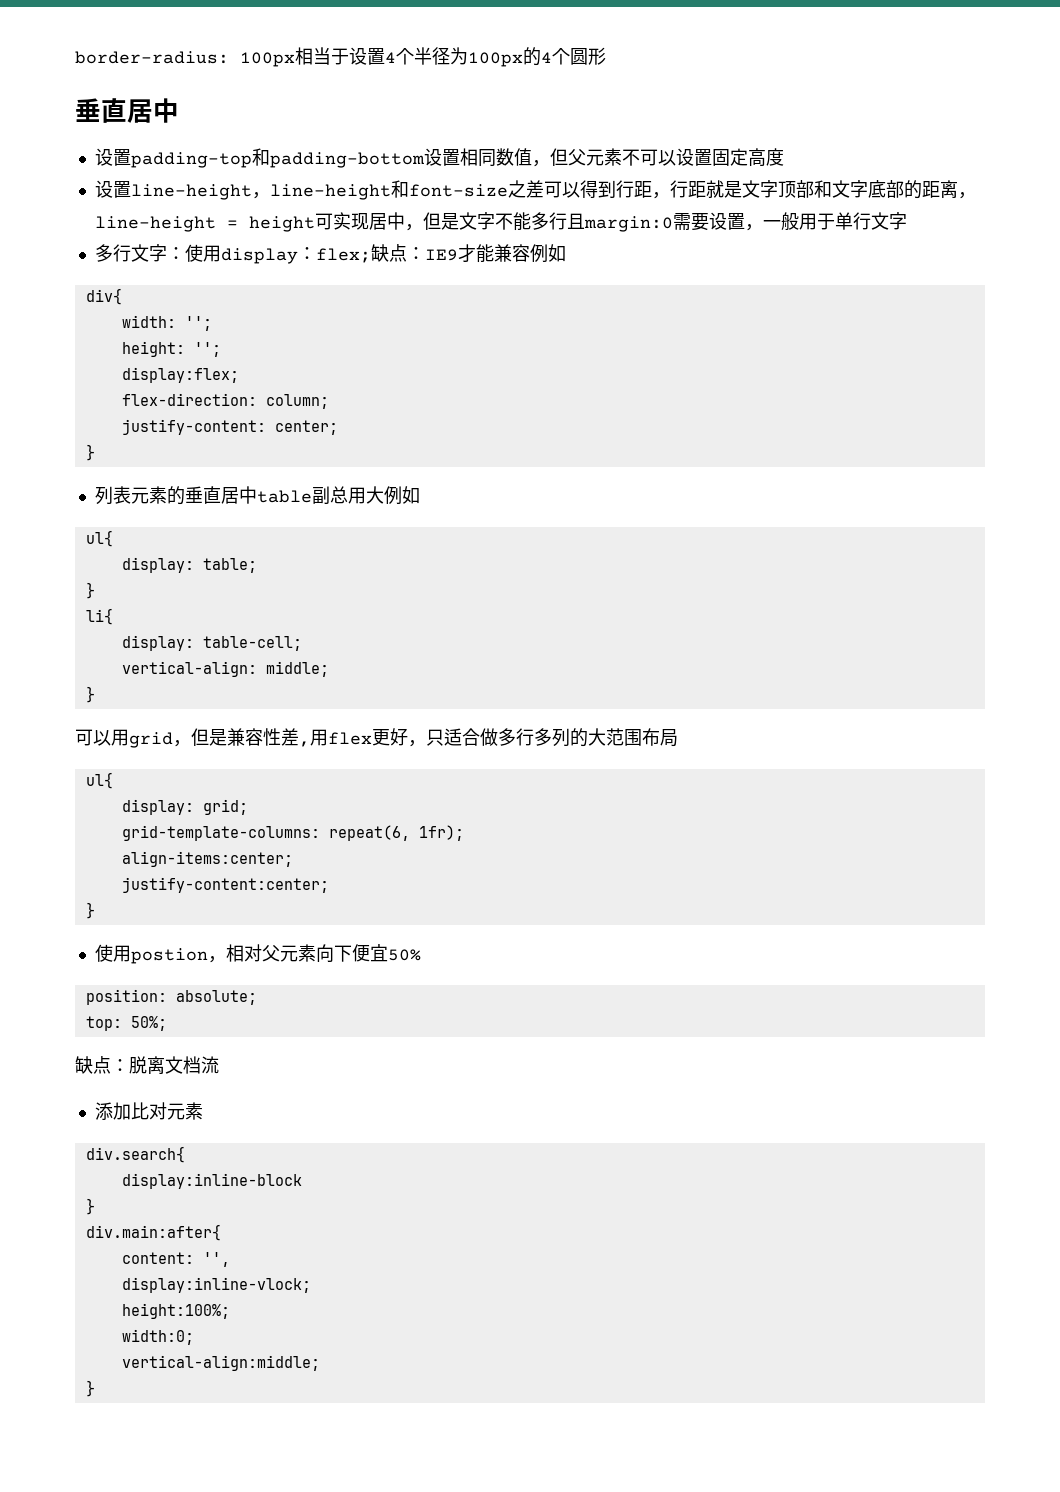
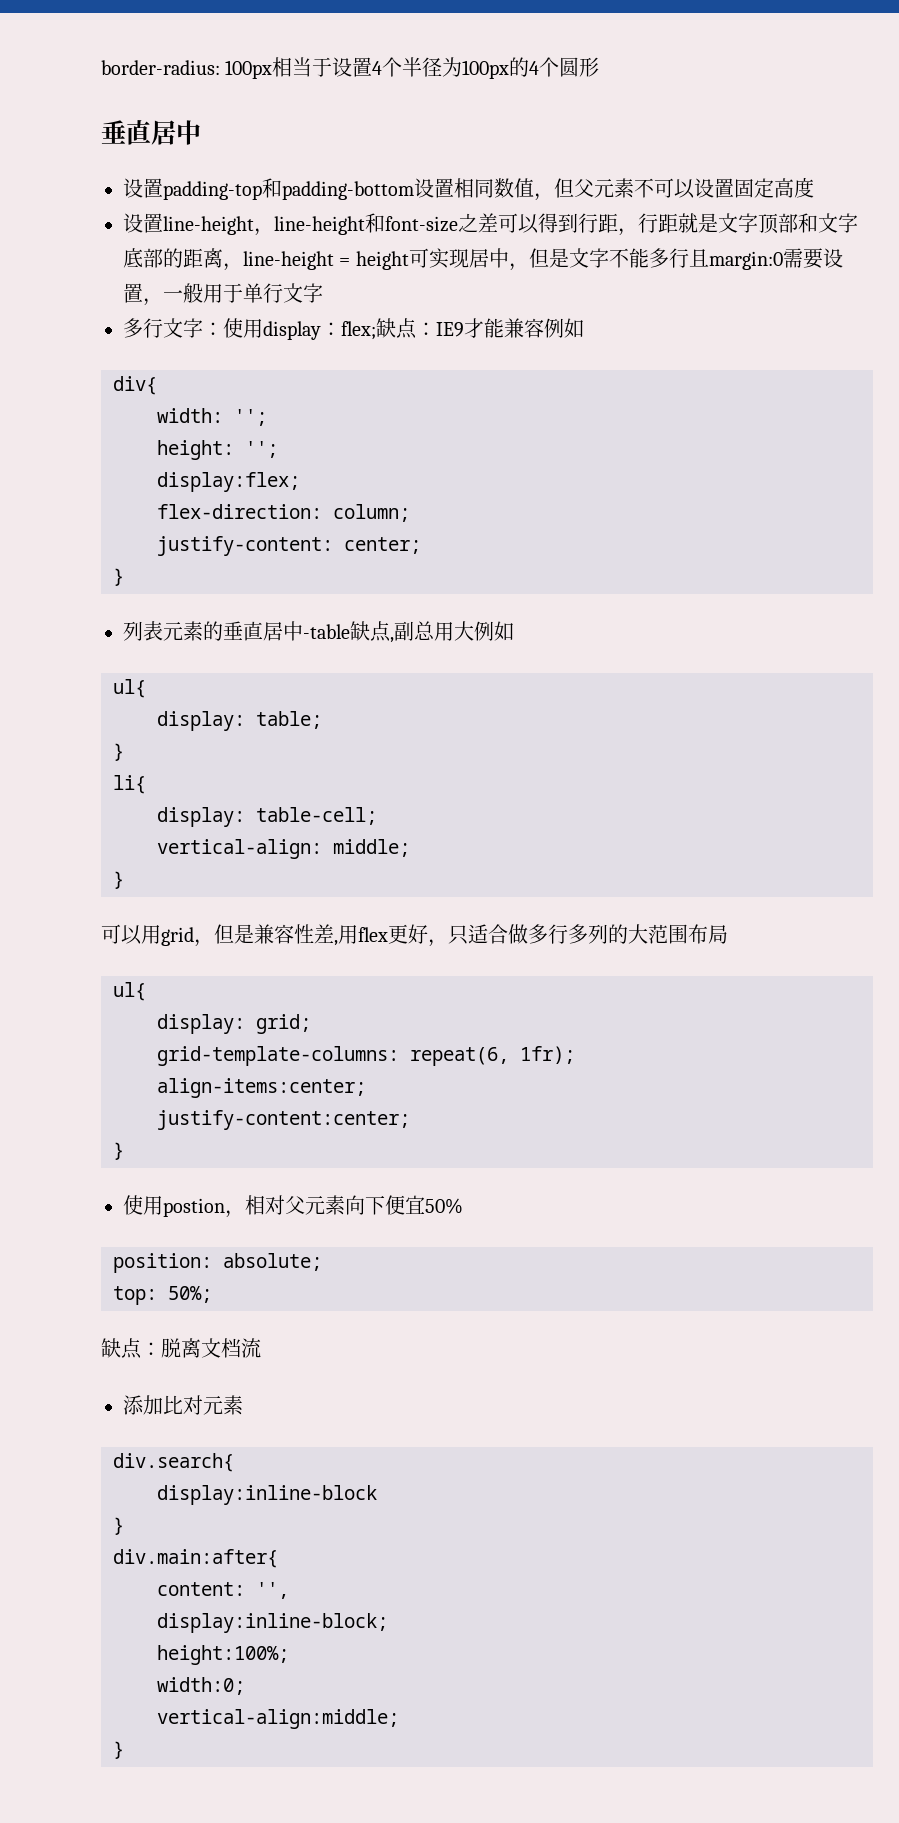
- 列表元素的垂直居中table副总用大例如
+ 列表元素的垂直居中-table缺点,副总用大例如
- display:inline-vlock;
+ display:inline-block;

